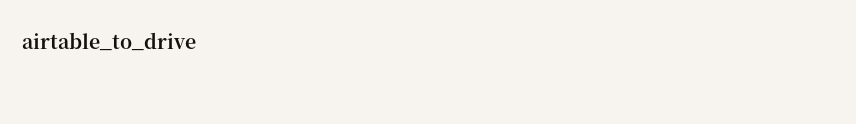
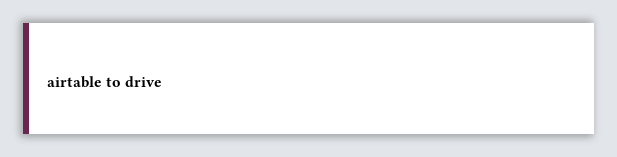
- airtable_to_drive
+ airtable to drive

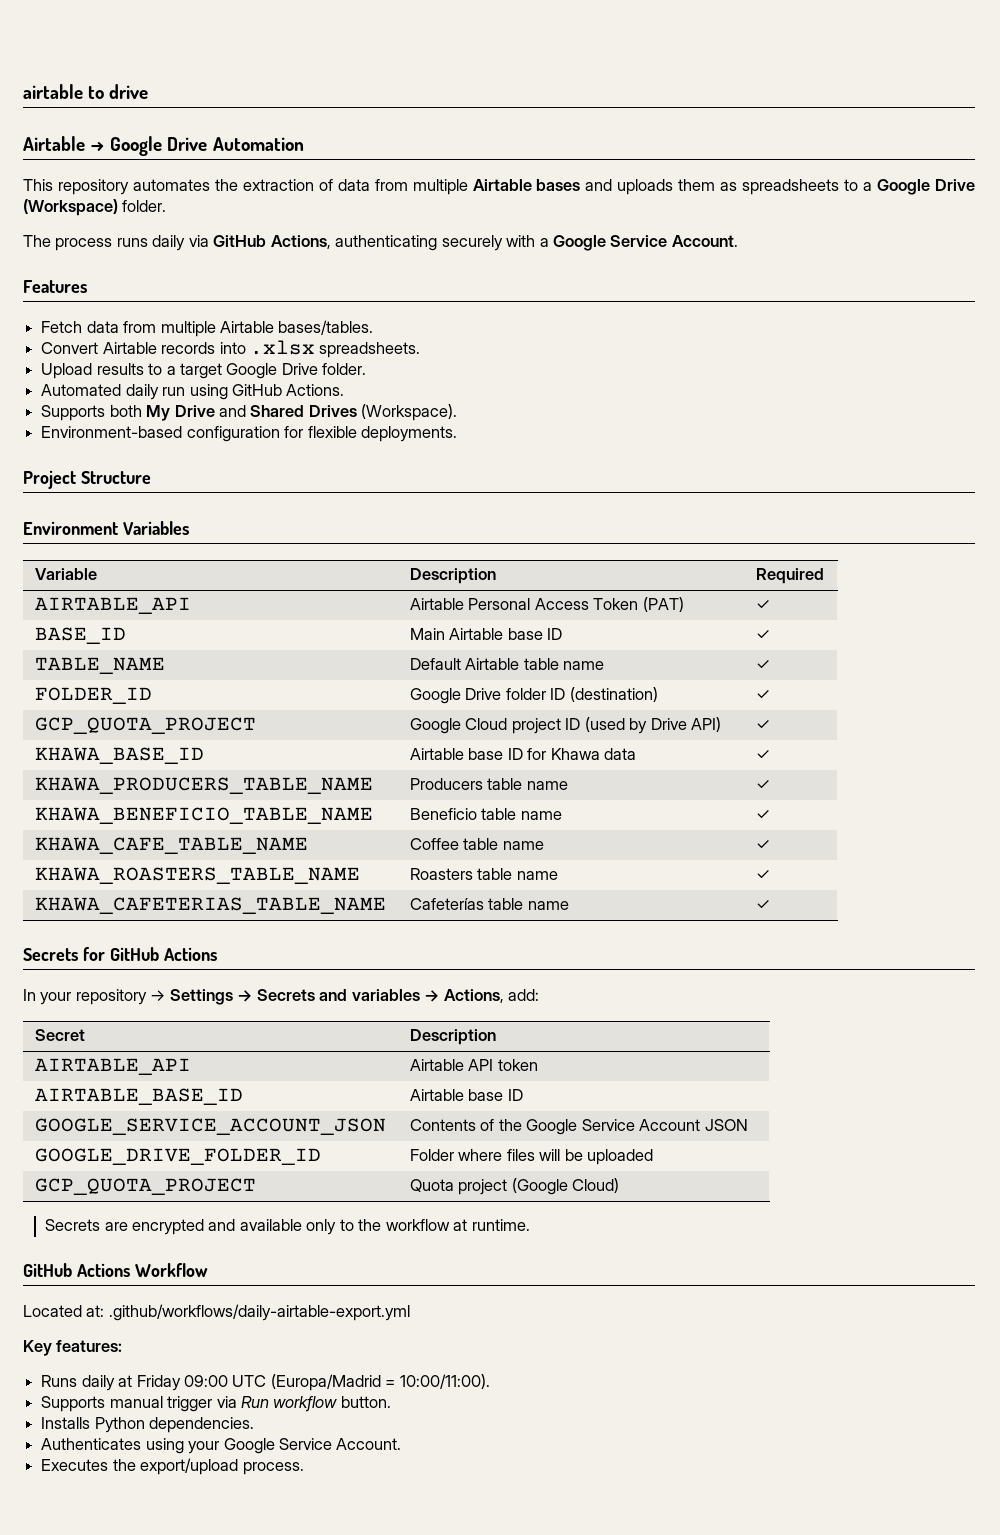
+ Airtable → Google Drive Automation
+ This repository automates the extraction of data from multiple Airtable bases and uploads them as spreadsheets to a Google Drive (Workspace) folder.
+ The process runs daily via GitHub Actions, authenticating securely with a Google Service Account.
+ Features
+ Fetch data from multiple Airtable bases/tables.
+ Convert Airtable records into .xlsx spreadsheets.
+ Upload results to a target Google Drive folder.
+ Automated daily run using GitHub Actions.
+ Supports both My Drive and Shared Drives (Workspace).
+ Environment-based configuration for flexible deployments.
+ Project Structure
+ Environment Variables
+ Variable | Description | Required
+ AIRTABLE_API | Airtable Personal Access Token (PAT) | ✓
+ BASE_ID | Main Airtable base ID | ✓
+ TABLE_NAME | Default Airtable table name | ✓
+ FOLDER_ID | Google Drive folder ID (destination) | ✓
+ GCP_QUOTA_PROJECT | Google Cloud project ID (used by Drive API) | ✓
+ KHAWA_BASE_ID | Airtable base ID for Khawa data | ✓
+ KHAWA_PRODUCERS_TABLE_NAME | Producers table name | ✓
+ KHAWA_BENEFICIO_TABLE_NAME | Beneficio table name | ✓
+ KHAWA_CAFE_TABLE_NAME | Coffee table name | ✓
+ KHAWA_ROASTERS_TABLE_NAME | Roasters table name | ✓
+ KHAWA_CAFETERIAS_TABLE_NAME | Cafeterías table name | ✓
+ Secrets for GitHub Actions
+ In your repository → Settings → Secrets and variables → Actions, add:
+ Secret | Description
+ AIRTABLE_API | Airtable API token
+ AIRTABLE_BASE_ID | Airtable base ID
+ GOOGLE_SERVICE_ACCOUNT_JSON | Contents of the Google Service Account JSON
+ GOOGLE_DRIVE_FOLDER_ID | Folder where files will be uploaded
+ GCP_QUOTA_PROJECT | Quota project (Google Cloud)
+ Secrets are encrypted and available only to the workflow at runtime.
+ GitHub Actions Workflow
+ Located at: .github/workflows/daily-airtable-export.yml
+ Key features:
+ Runs daily at Friday 09:00 UTC (Europa/Madrid = 10:00/11:00).
+ Supports manual trigger via Run workflow button.
+ Installs Python dependencies.
+ Authenticates using your Google Service Account.
+ Executes the export/upload process.

